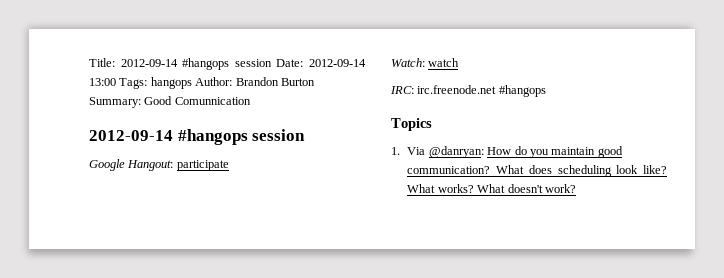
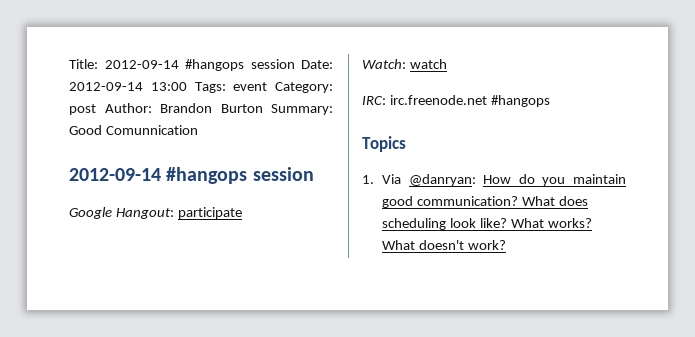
- Title: 2012-09-14 #hangops session Date: 2012-09-14 13:00 Tags: hangops Author: Brandon Burton Summary: Good Comunnication
+ Title: 2012-09-14 #hangops session Date: 2012-09-14 13:00 Tags: event Category: post Author: Brandon Burton Summary: Good Comunnication

